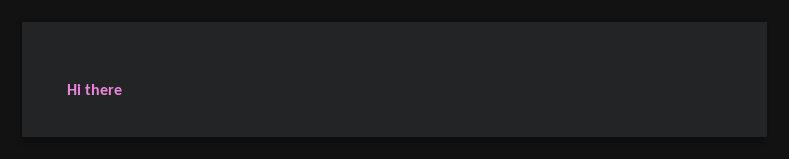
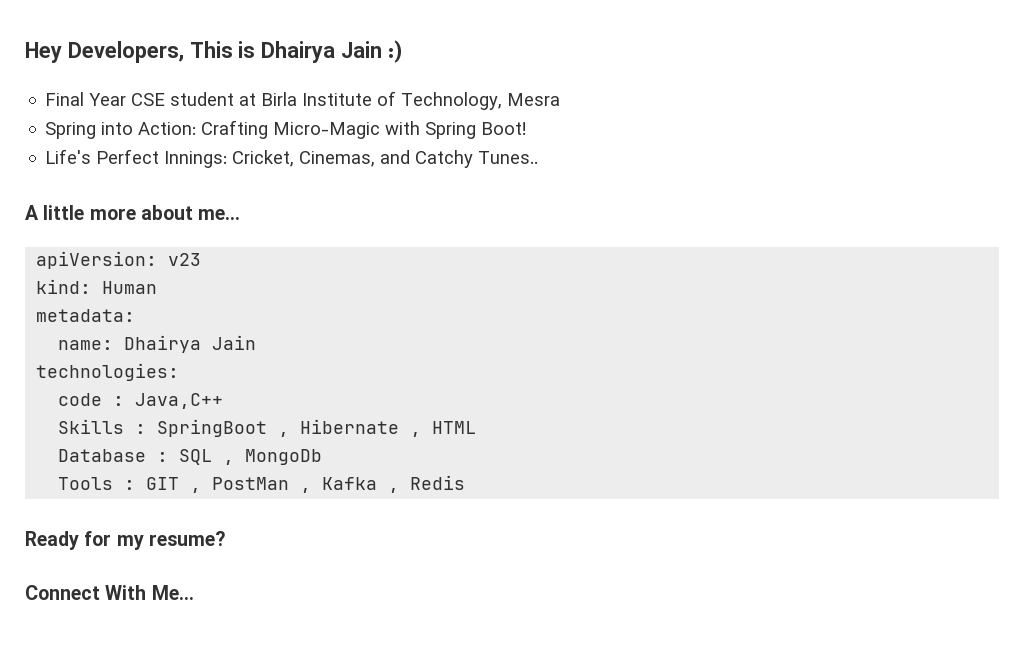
- Hi there
+ Hey Developers, This is Dhairya Jain :)
+ Final Year CSE student at Birla Institute of Technology, Mesra
+ Spring into Action: Crafting Micro-Magic with Spring Boot!
+ Life's Perfect Innings: Cricket, Cinemas, and Catchy Tunes..
+ A little more about me...
+ apiVersion: v23
+ kind: Human
+ metadata:
+ name: Dhairya Jain
+ technologies:
+ code : Java,C++
+ Skills : SpringBoot , Hibernate , HTML
+ Database : SQL , MongoDb
+ Tools : GIT , PostMan , Kafka , Redis
+ Ready for my resume?
+ Connect With Me...

